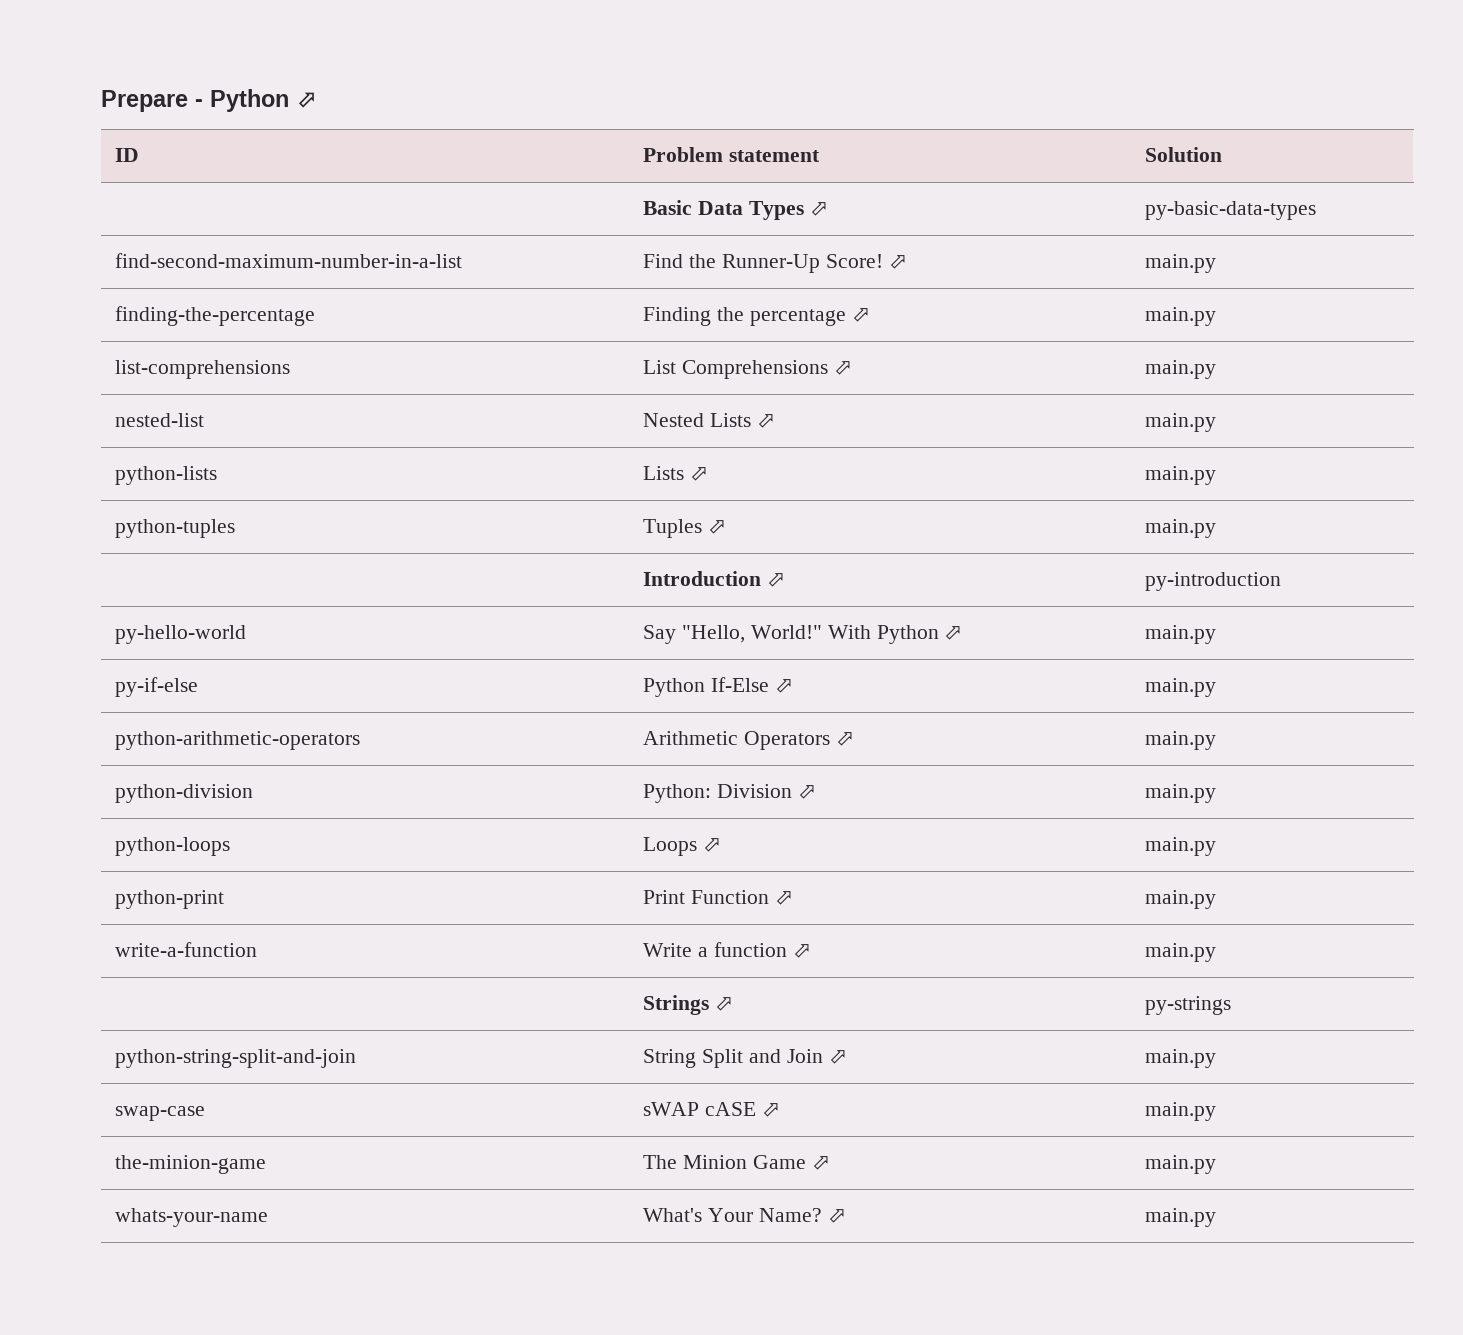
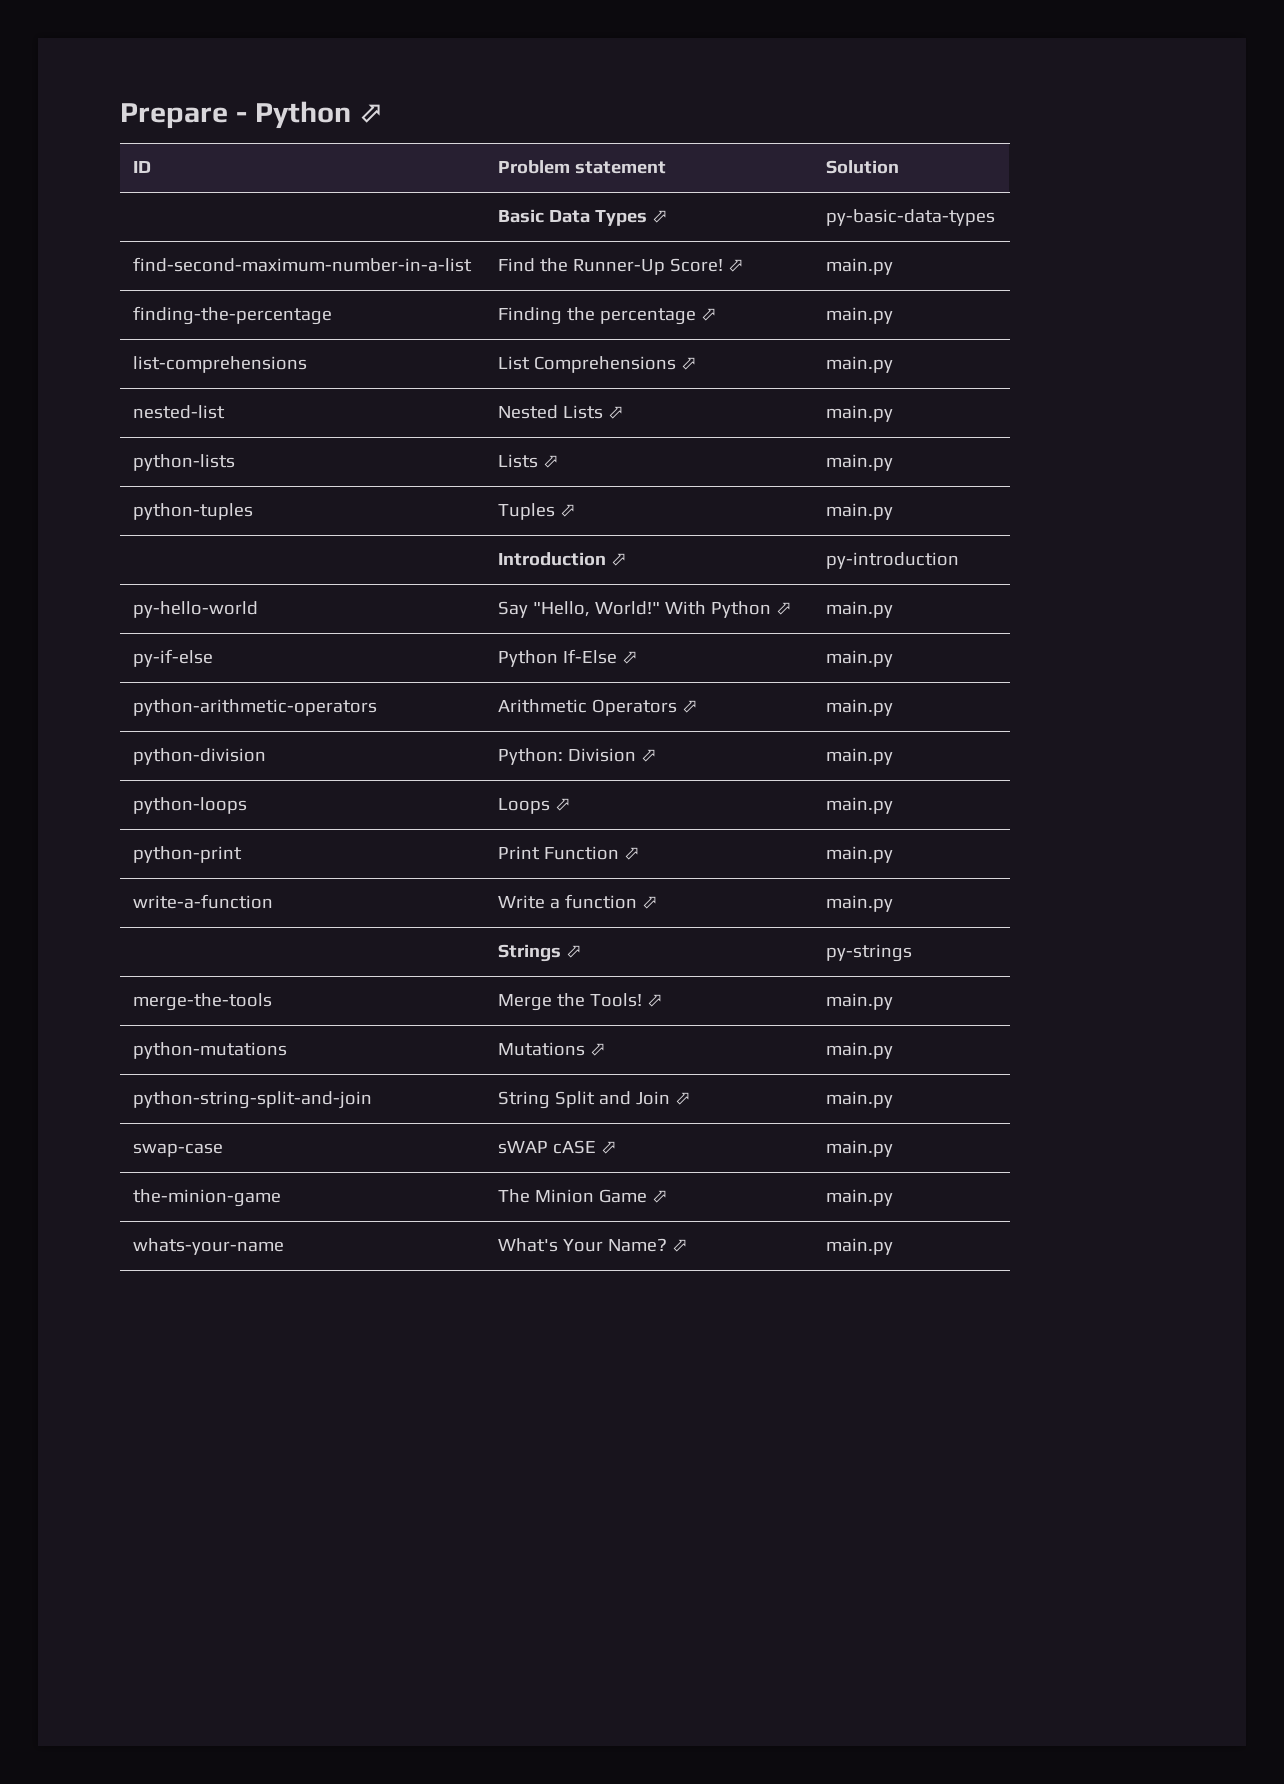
+ merge-the-tools | Merge the Tools! ⬀ | main.py
+ python-mutations | Mutations ⬀ | main.py

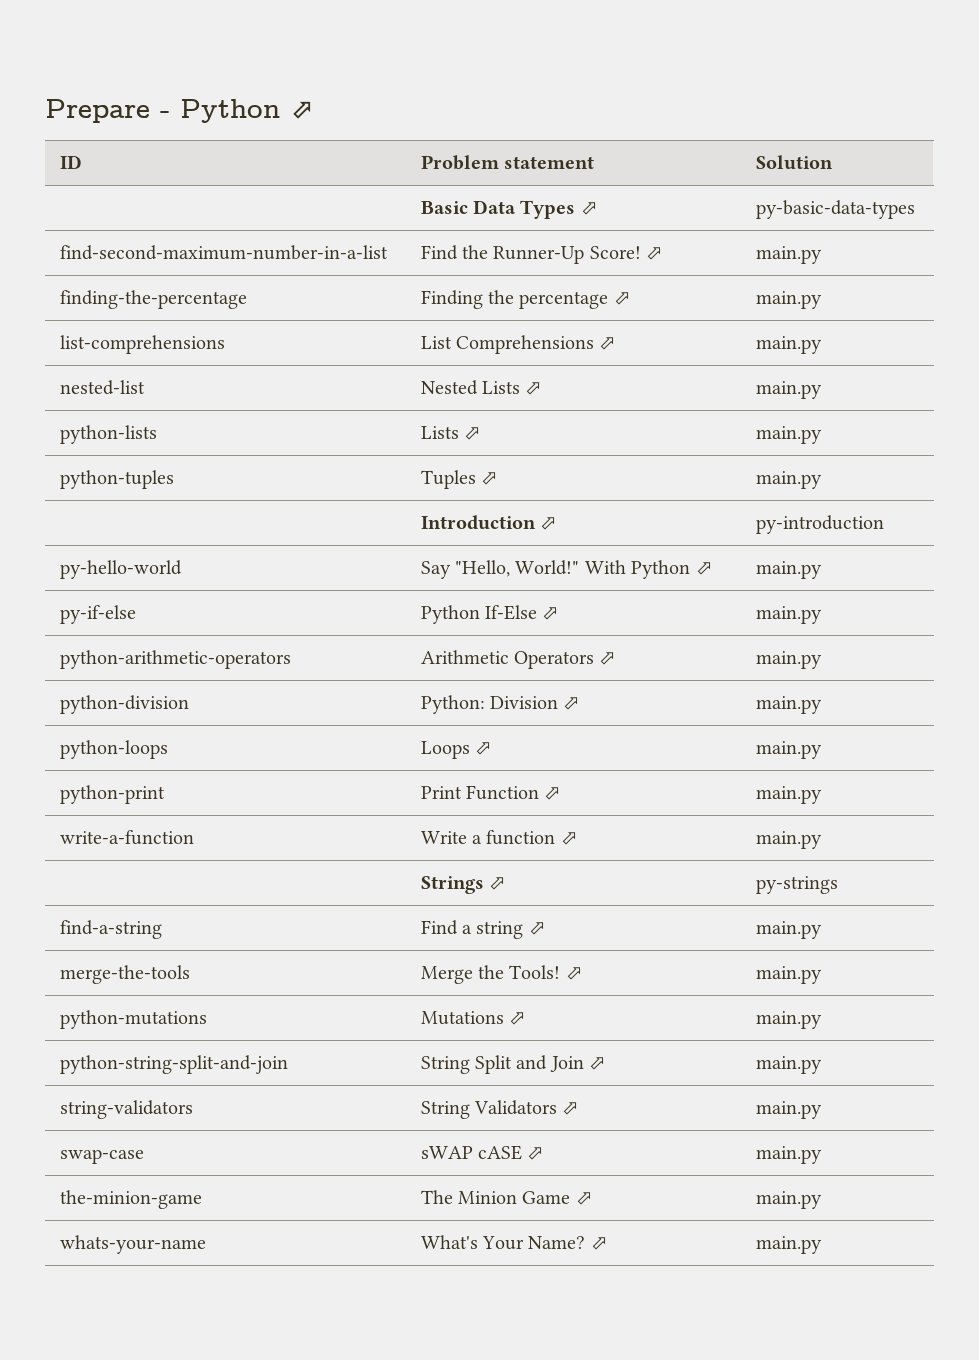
+ find-a-string | Find a string ⬀ | main.py
+ string-validators | String Validators ⬀ | main.py

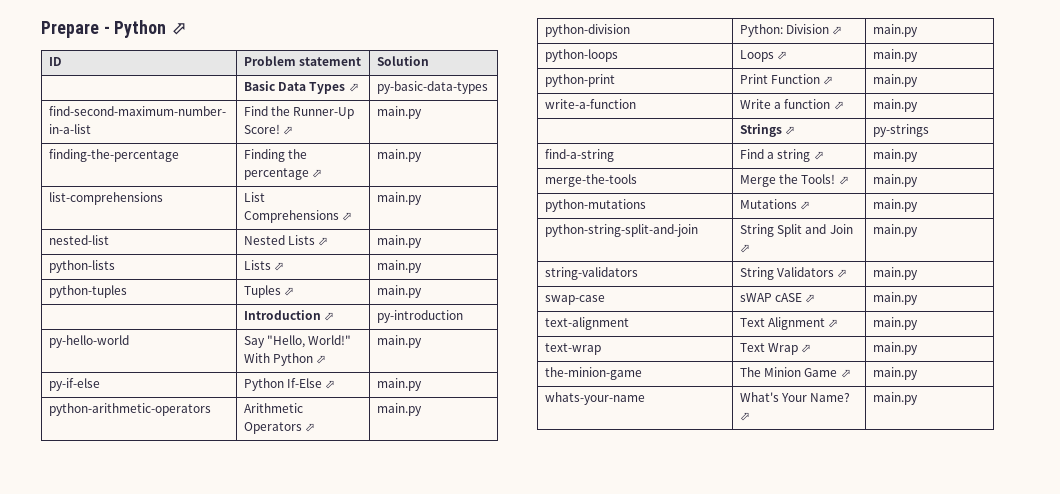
+ text-alignment | Text Alignment ⬀ | main.py
+ text-wrap | Text Wrap ⬀ | main.py

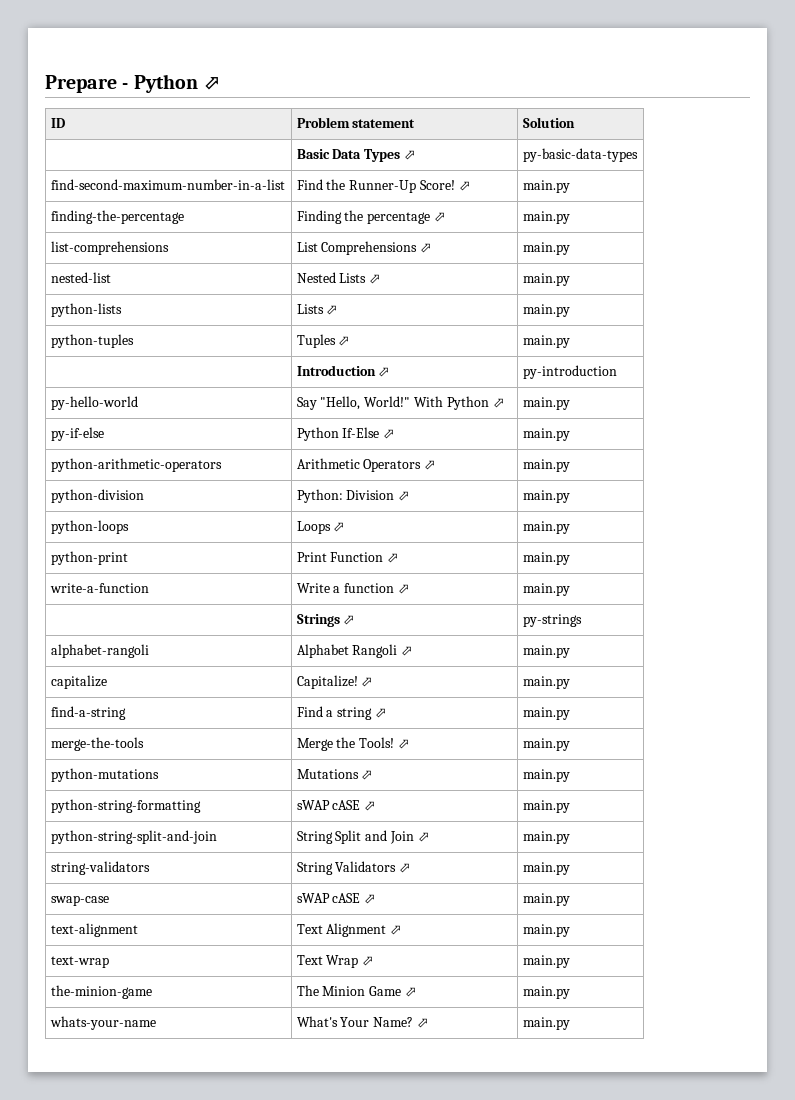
+ alphabet-rangoli | Alphabet Rangoli ⬀ | main.py
+ capitalize | Capitalize! ⬀ | main.py
+ python-string-formatting | sWAP cASE ⬀ | main.py

